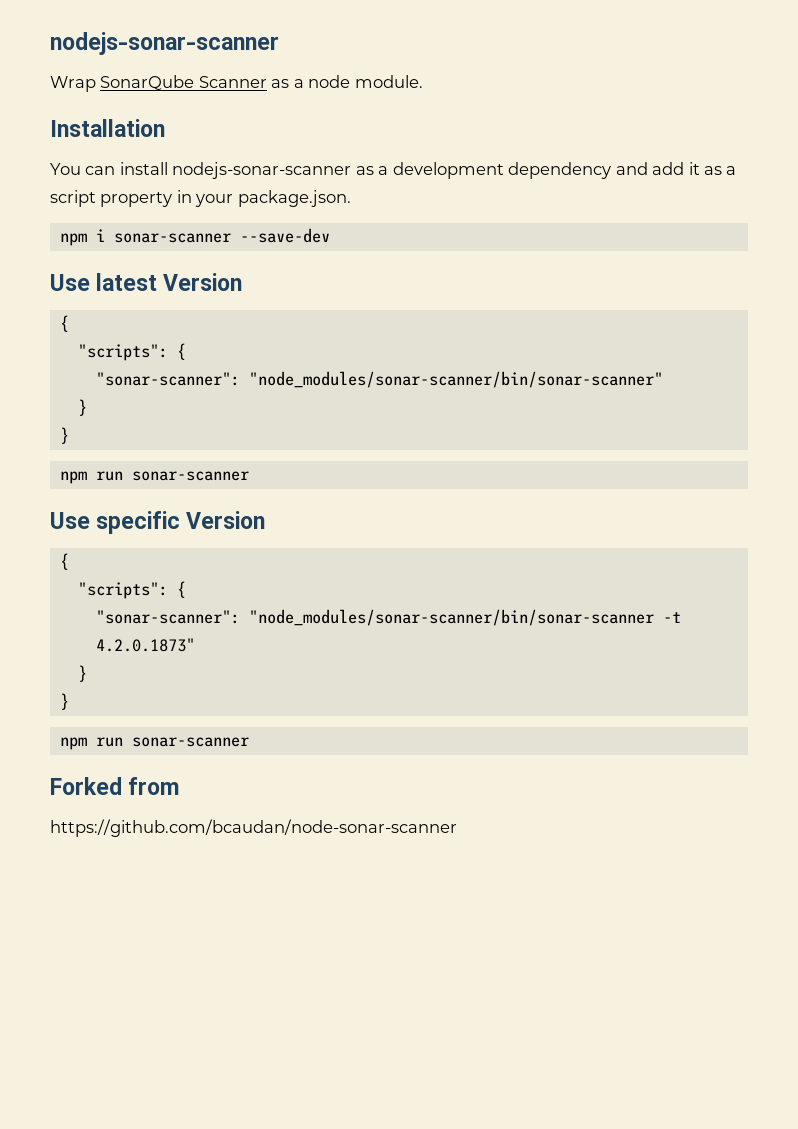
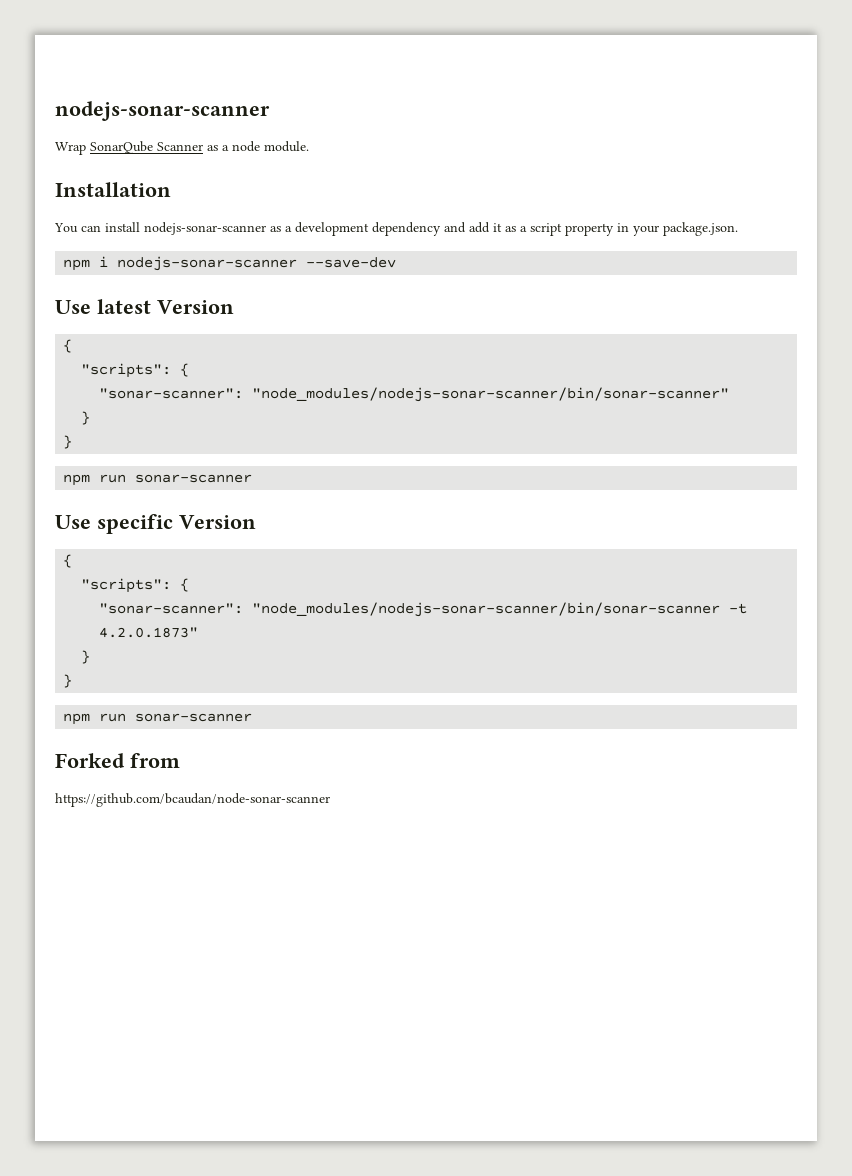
- npm i sonar-scanner --save-dev
+ npm i nodejs-sonar-scanner --save-dev
- "sonar-scanner": "node_modules/sonar-scanner/bin/sonar-scanner"
+ "sonar-scanner": "node_modules/nodejs-sonar-scanner/bin/sonar-scanner"
- "sonar-scanner": "node_modules/sonar-scanner/bin/sonar-scanner -t 4.2.0.1873"
+ "sonar-scanner": "node_modules/nodejs-sonar-scanner/bin/sonar-scanner -t 4.2.0.1873"

